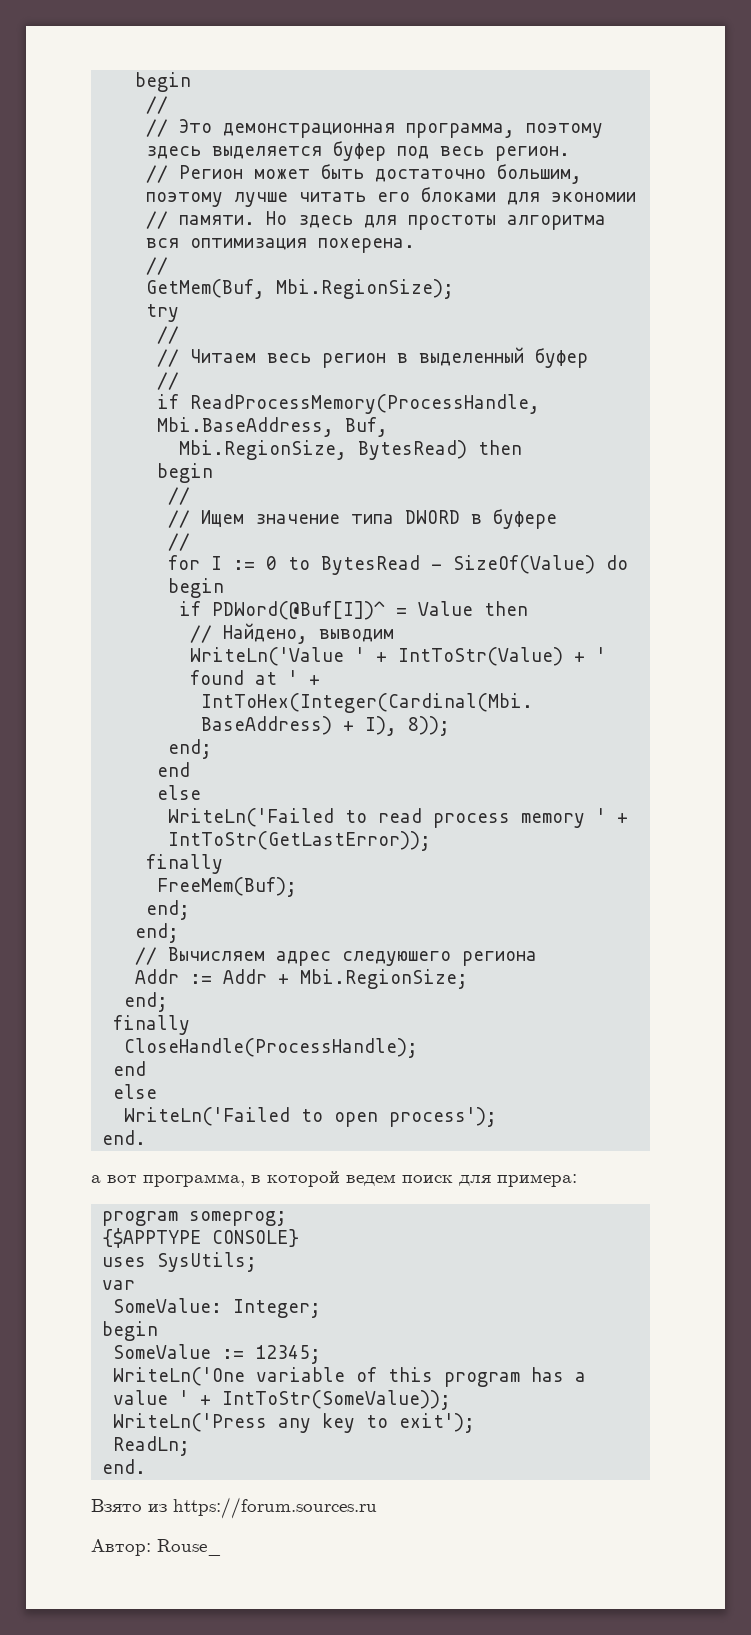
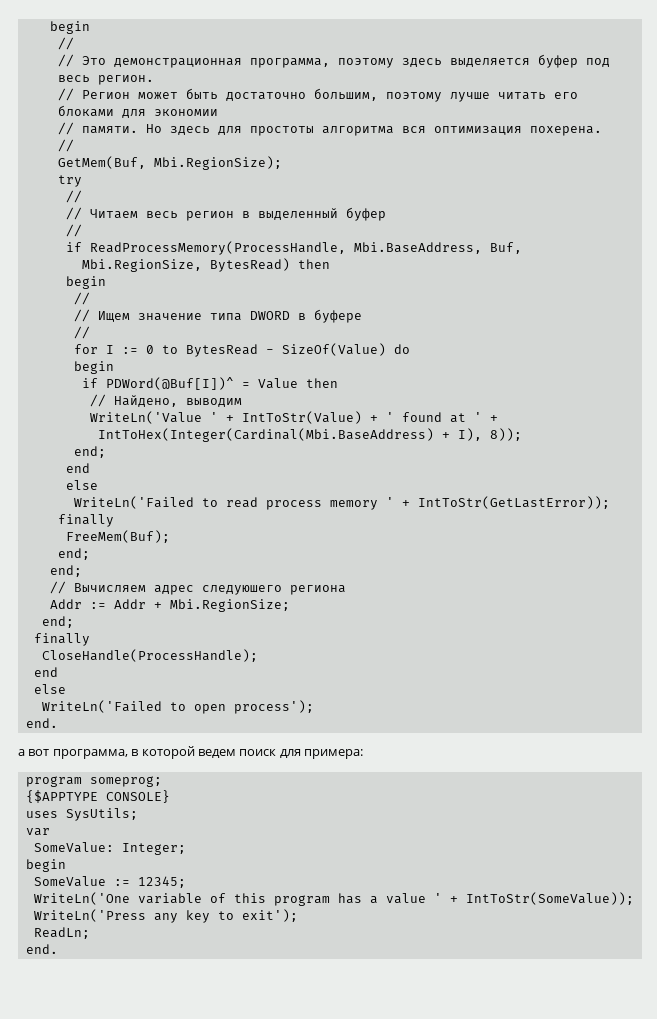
- Взято из https://forum.sources.ru
- Автор: Rouse_

